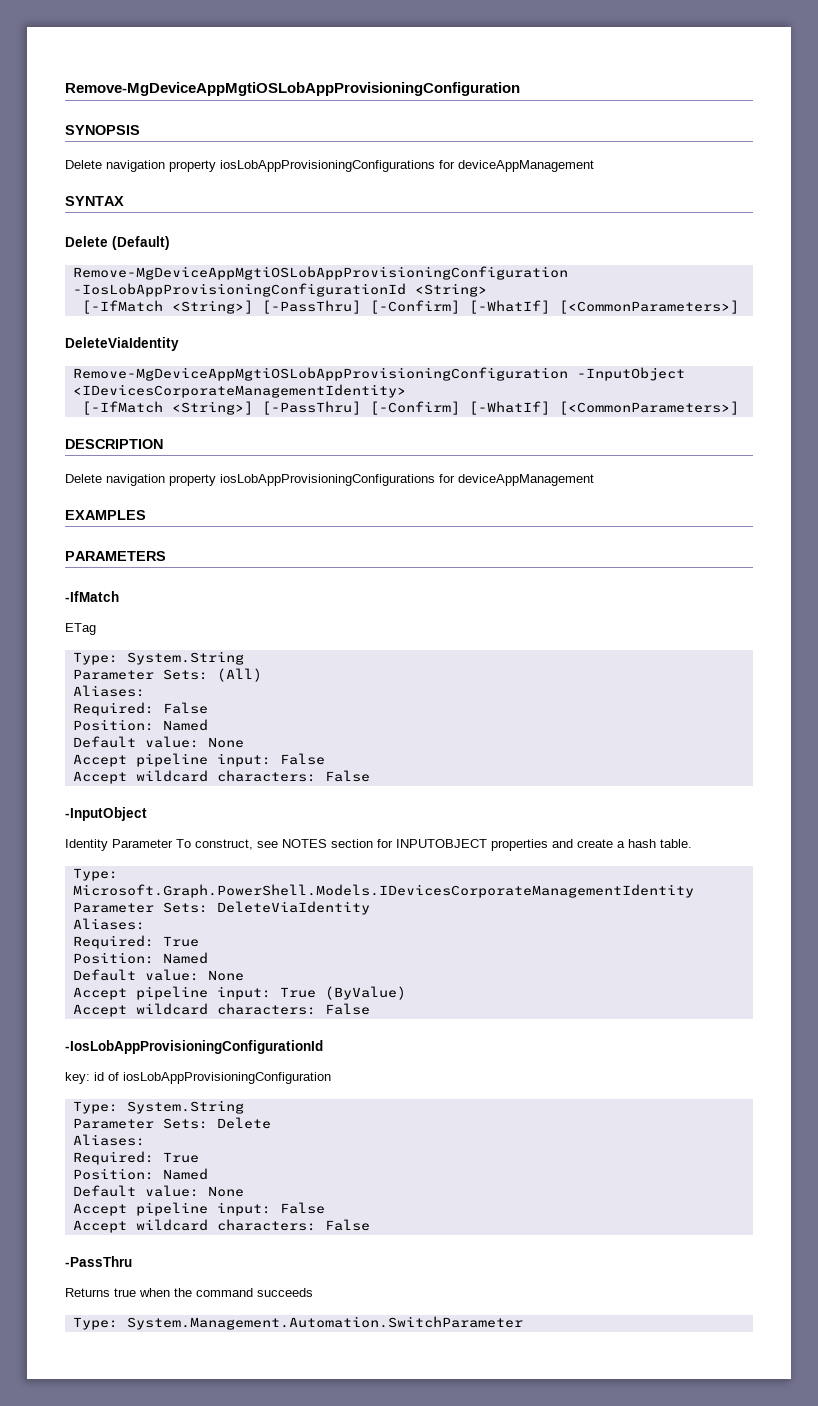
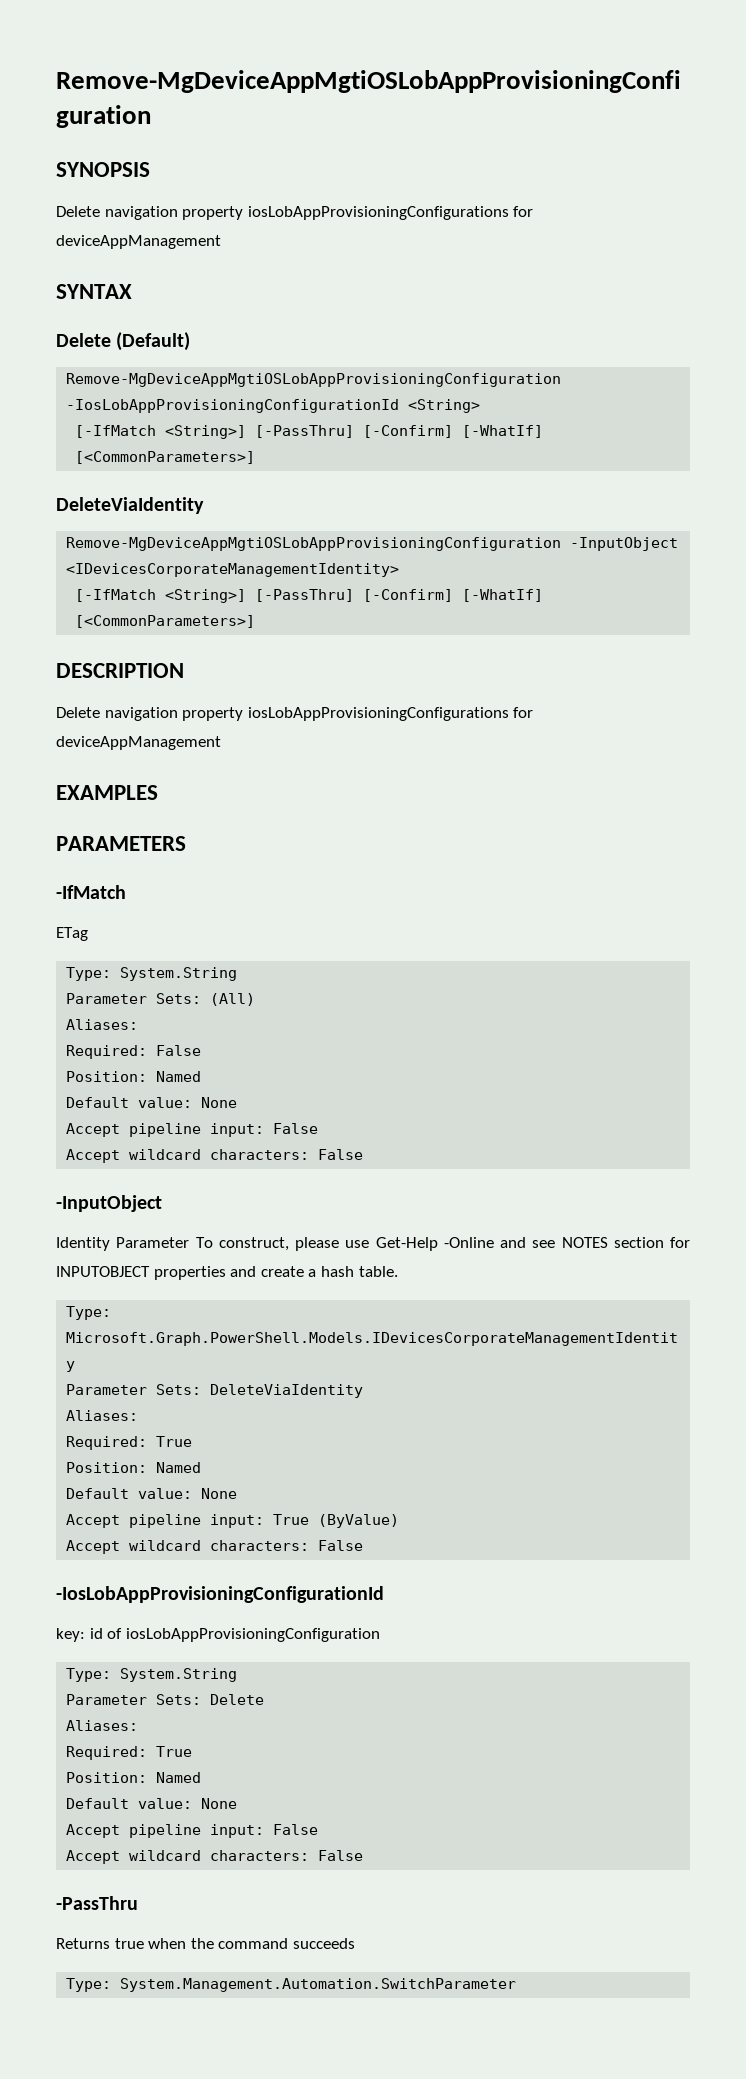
- Identity Parameter To construct, see NOTES section for INPUTOBJECT properties and create a hash table.
+ Identity Parameter To construct, please use Get-Help -Online and see NOTES section for INPUTOBJECT properties and create a hash table.

